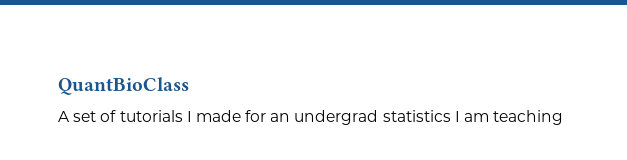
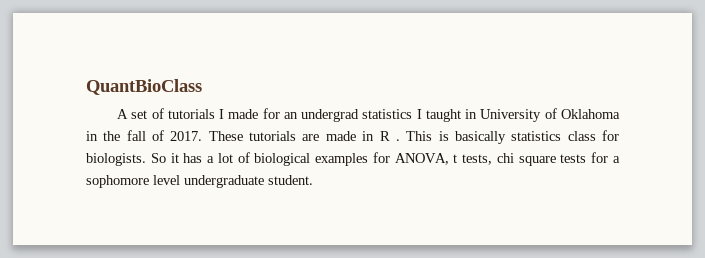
- A set of tutorials I made for an undergrad statistics I am teaching
+ A set of tutorials I made for an undergrad statistics I taught in University of Oklahoma in the fall of 2017. These tutorials are made in R . This is basically statistics class for biologists. So it has a lot of biological examples for ANOVA, t tests, chi square tests for a sophomore level undergraduate student.

